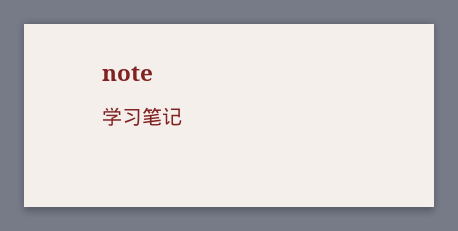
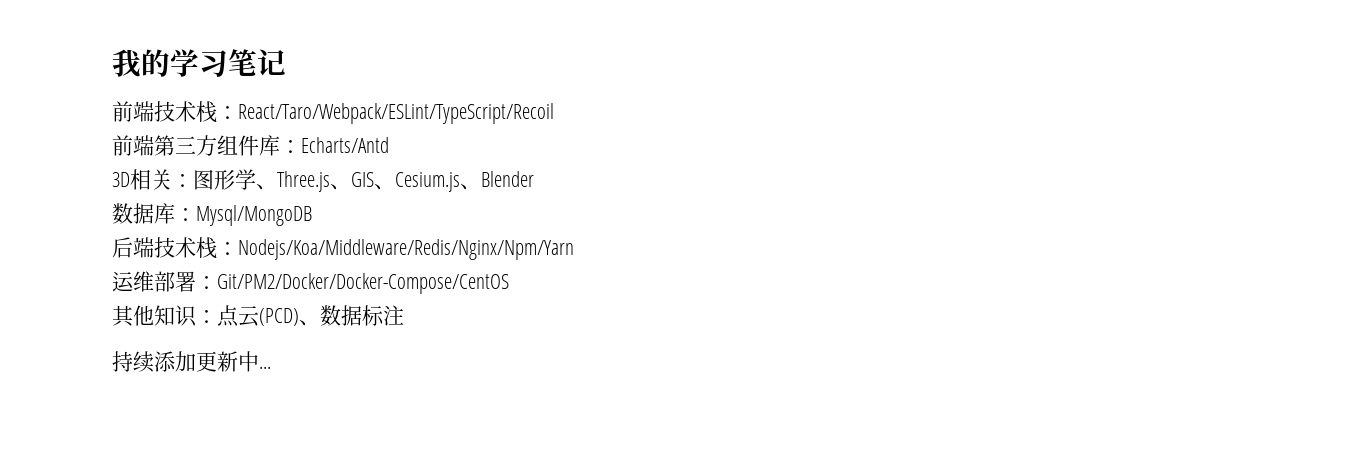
- note
- 学习笔记
+ 我的学习笔记
+ 前端技术栈：React/Taro/Webpack/ESLint/TypeScript/Recoil
+ 前端第三方组件库：Echarts/Antd
+ 3D相关：图形学、Three.js、GIS、Cesium.js、Blender
+ 数据库：Mysql/MongoDB
+ 后端技术栈：Nodejs/Koa/Middleware/Redis/Nginx/Npm/Yarn
+ 运维部署：Git/PM2/Docker/Docker-Compose/CentOS
+ 其他知识：点云(PCD)、数据标注
+ 持续添加更新中...

